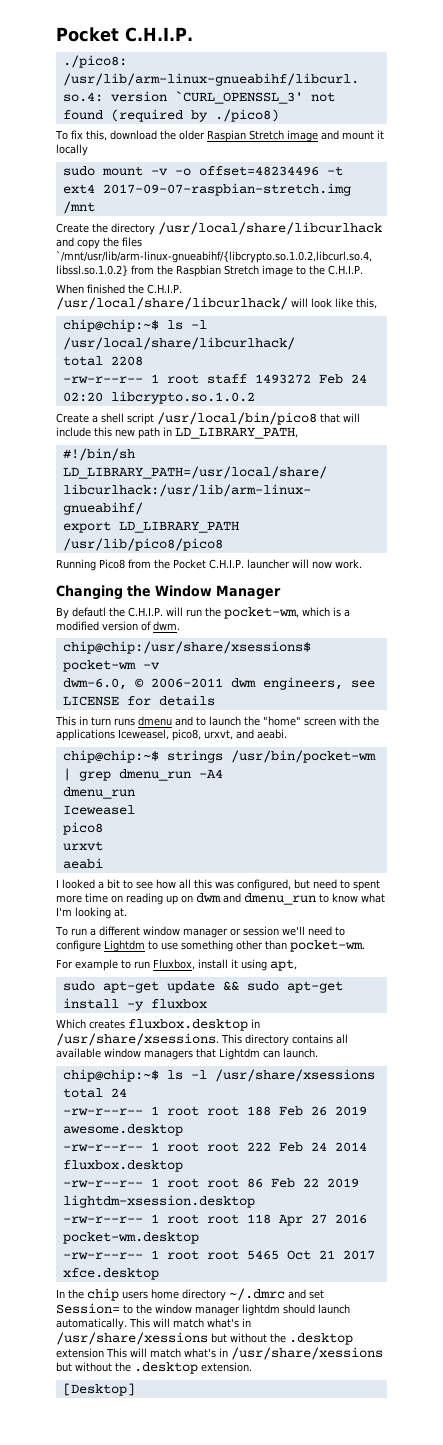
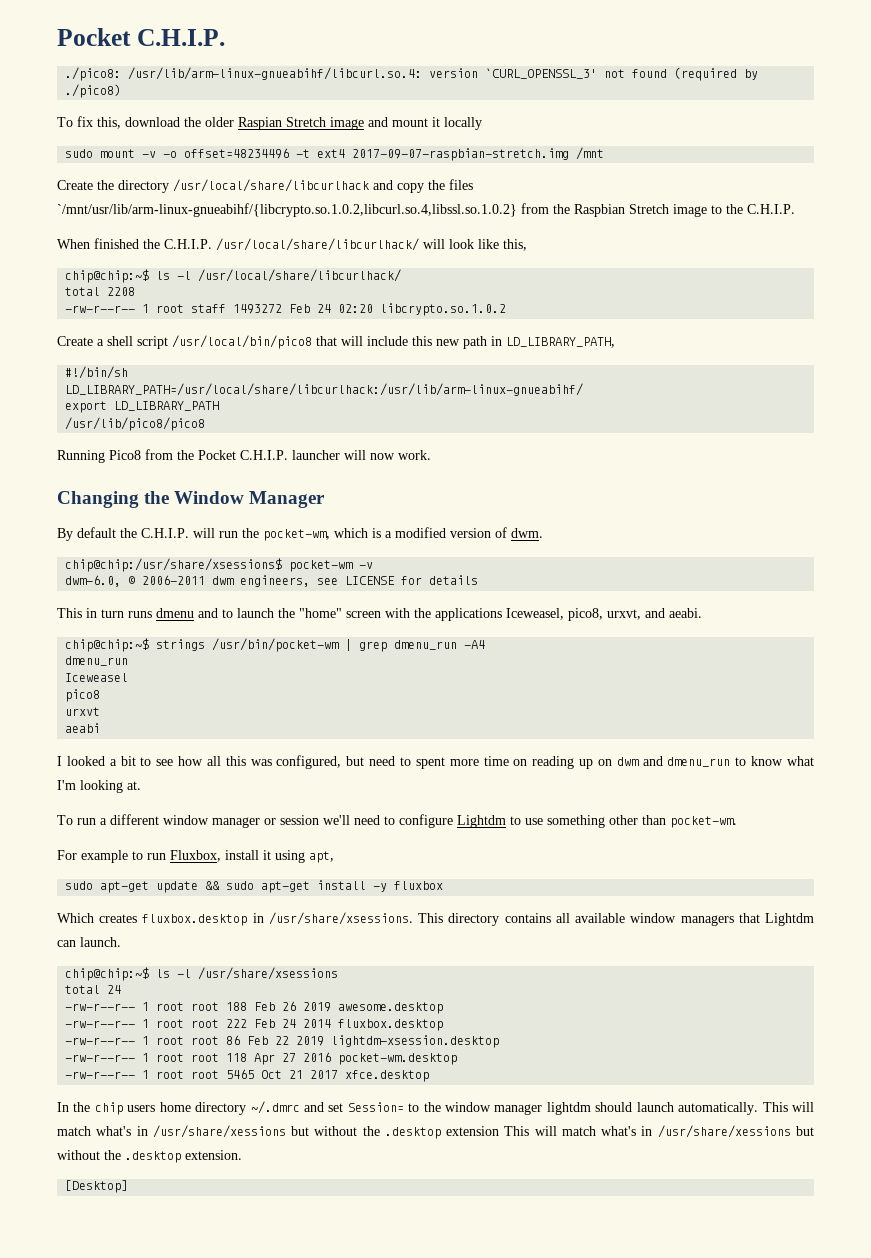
- By defautl the C.H.I.P. will run the pocket-wm, which is a modified version of dwm.
+ By default the C.H.I.P. will run the pocket-wm, which is a modified version of dwm.

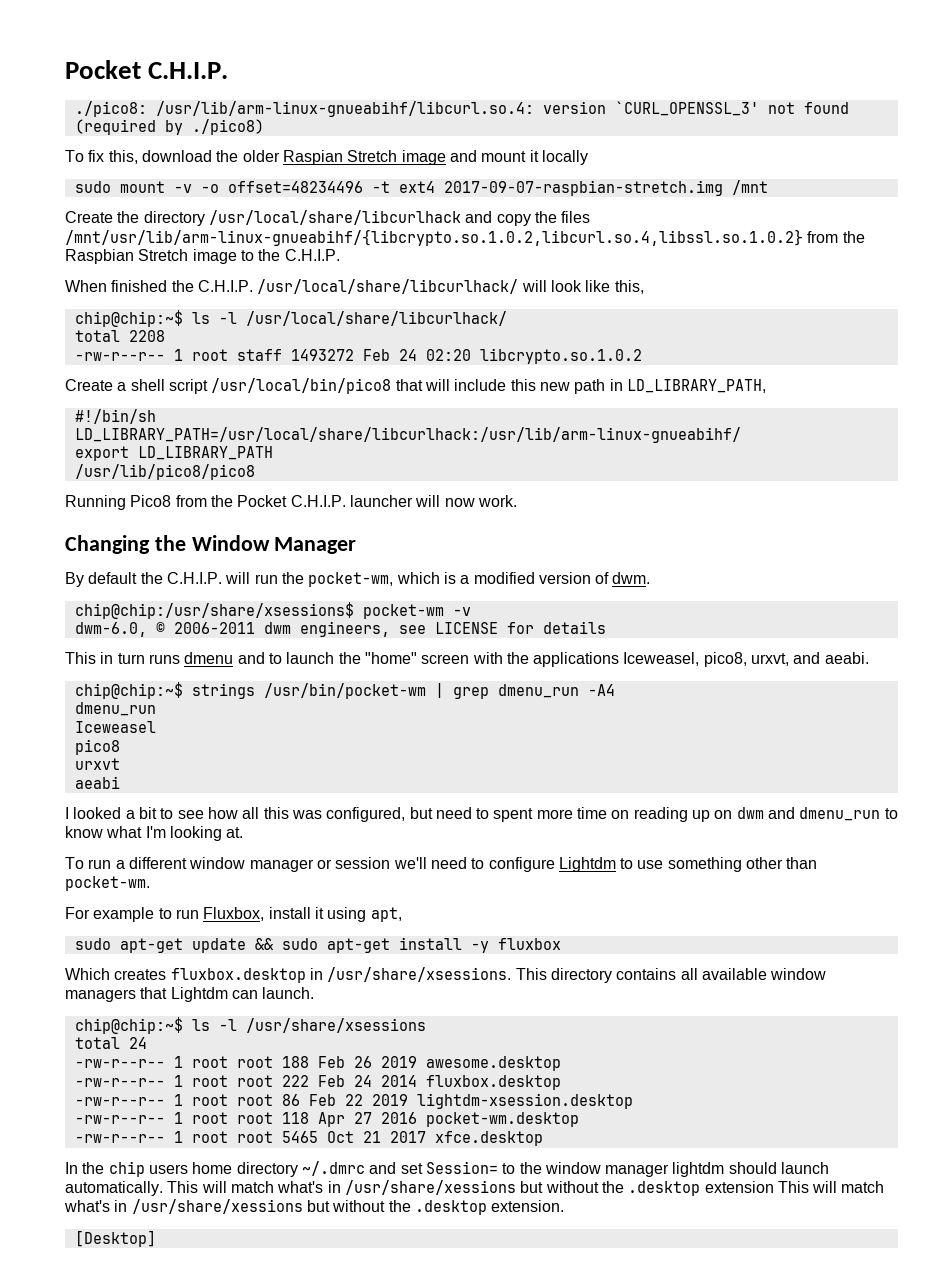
- Create the directory /usr/local/share/libcurlhack and copy the files `/mnt/usr/lib/arm-linux-gnueabihf/{libcrypto.so.1.0.2,libcurl.so.4,libssl.so.1.0.2} from the Raspbian Stretch image to the C.H.I.P.
+ Create the directory /usr/local/share/libcurlhack and copy the files /mnt/usr/lib/arm-linux-gnueabihf/{libcrypto.so.1.0.2,libcurl.so.4,libssl.so.1.0.2} from the Raspbian Stretch image to the C.H.I.P.

